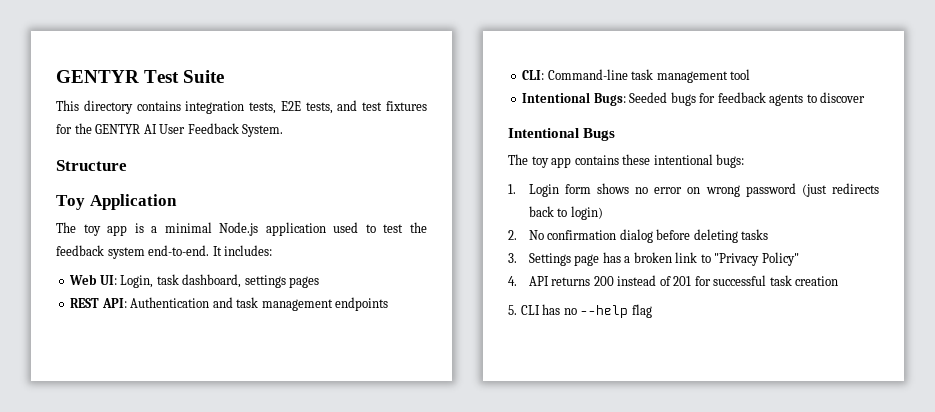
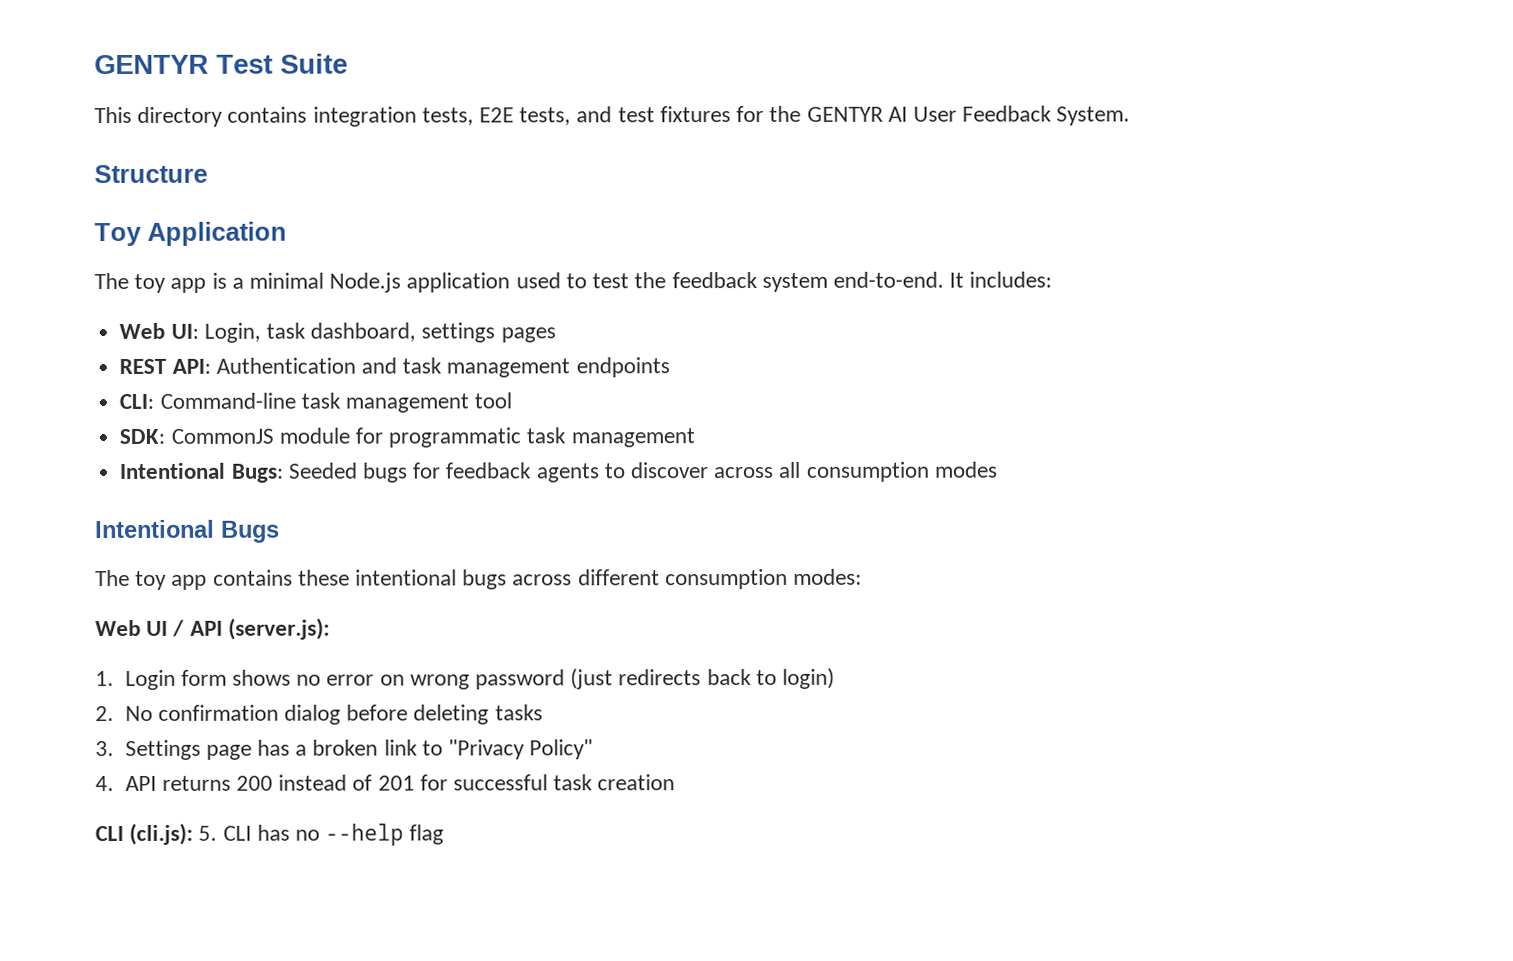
+ SDK: CommonJS module for programmatic task management
- Intentional Bugs: Seeded bugs for feedback agents to discover
+ Intentional Bugs: Seeded bugs for feedback agents to discover across all consumption modes
- The toy app contains these intentional bugs:
+ The toy app contains these intentional bugs across different consumption modes:
+ Web UI / API (server.js):
- 5. CLI has no --help flag
+ CLI (cli.js): 5. CLI has no --help flag

